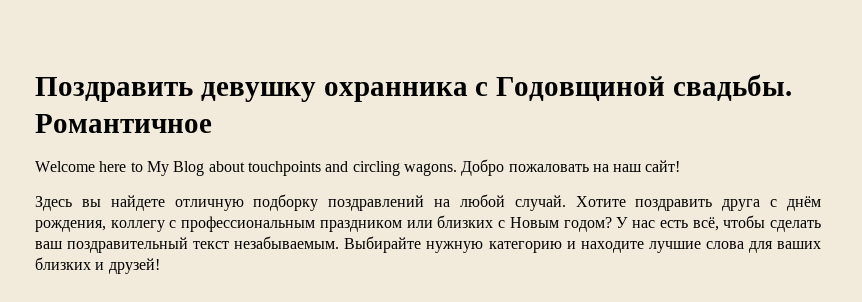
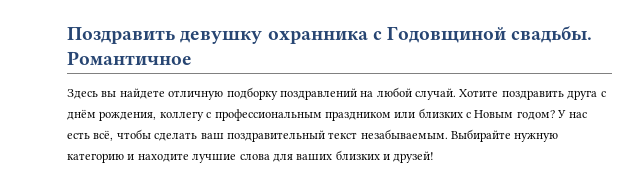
- Welcome here to My Blog about touchpoints and circling wagons. Добро пожаловать на наш сайт!

